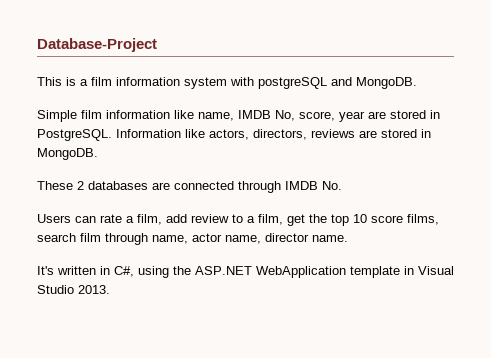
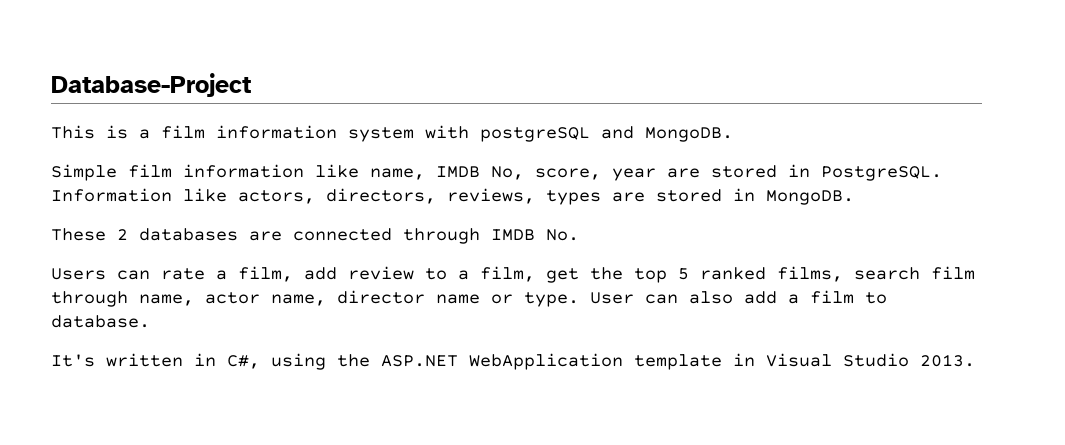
- Information like actors, directors, reviews are stored in MongoDB.
+ Information like actors, directors, reviews, types are stored in MongoDB.
- Users can rate a film, add review to a film, get the top 10 score films, search film through name, actor name, director name.
+ Users can rate a film, add review to a film, get the top 5 ranked films, search film through name, actor name, director name or type. User can also add a film to database.

